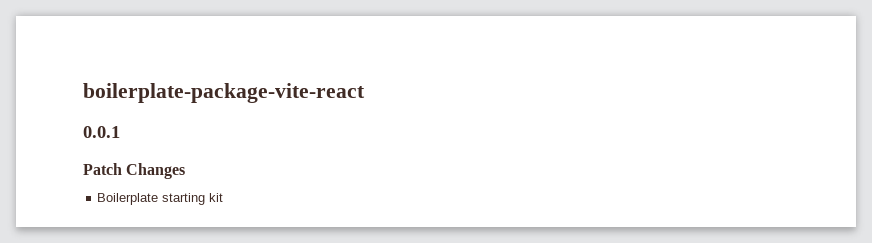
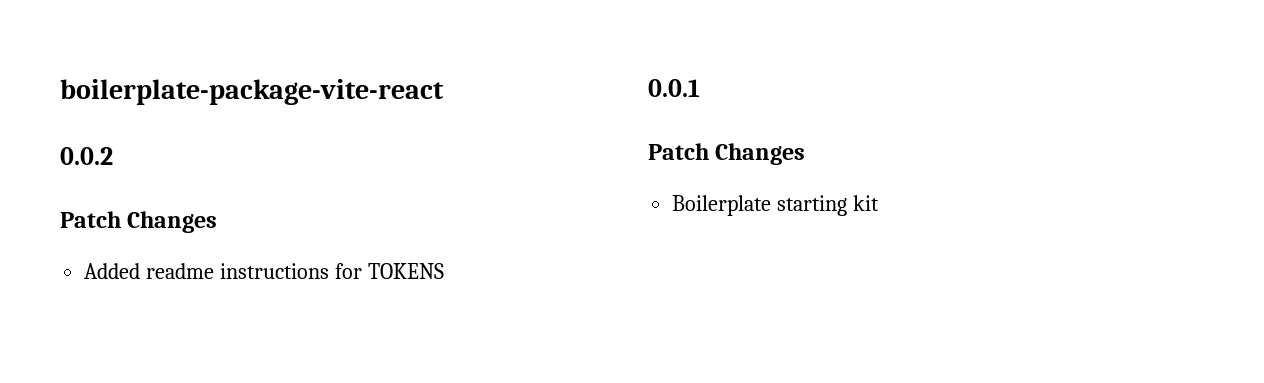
+ 0.0.2
+ Patch Changes
+ Added readme instructions for TOKENS

